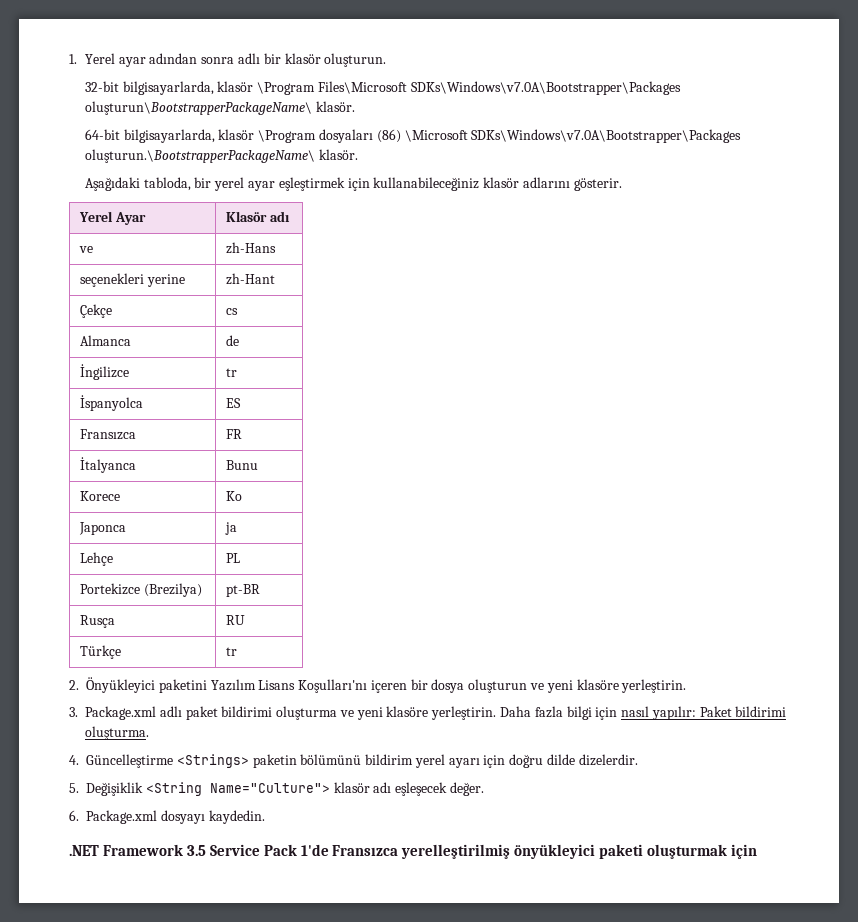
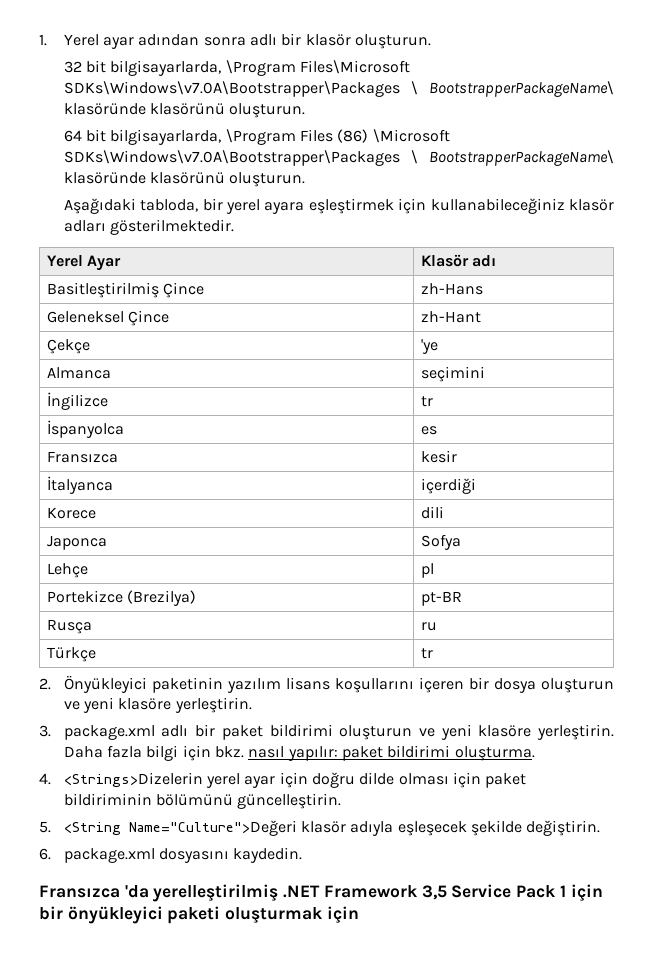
- 32-bit bilgisayarlarda, klasör \Program Files\Microsoft SDKs\Windows\v7.0A\Bootstrapper\Packages oluşturun\BootstrapperPackageName\ klasör.
- 64-bit bilgisayarlarda, klasör \Program dosyaları (86) \Microsoft SDKs\Windows\v7.0A\Bootstrapper\Packages oluşturun.\BootstrapperPackageName\ klasör.
+ 32 bit bilgisayarlarda, \Program Files\Microsoft SDKs\Windows\v7.0A\Bootstrapper\Packages \ BootstrapperPackageName\ klasöründe klasörünü oluşturun.
+ 64 bit bilgisayarlarda, \Program Files (86) \Microsoft SDKs\Windows\v7.0A\Bootstrapper\Packages \ BootstrapperPackageName\ klasöründe klasörünü oluşturun.
- Aşağıdaki tabloda, bir yerel ayar eşleştirmek için kullanabileceğiniz klasör adlarını gösterir.
+ Aşağıdaki tabloda, bir yerel ayara eşleştirmek için kullanabileceğiniz klasör adları gösterilmektedir.
- ve | zh-Hans
+ Basitleştirilmiş Çince | zh-Hans
- seçenekleri yerine | zh-Hant
+ Geleneksel Çince | zh-Hant
- Çekçe | cs
+ Çekçe | 'ye
- Almanca | de
+ Almanca | seçimini
- İspanyolca | ES
+ İspanyolca | es
- Fransızca | FR
+ Fransızca | kesir
- İtalyanca | Bunu
+ İtalyanca | içerdiği
- Korece | Ko
+ Korece | dili
- Japonca | ja
+ Japonca | Sofya
- Lehçe | PL
+ Lehçe | pl
- Rusça | RU
+ Rusça | ru
- 2. Önyükleyici paketini Yazılım Lisans Koşulları'nı içeren bir dosya oluşturun ve yeni klasöre yerleştirin.
+ 2. Önyükleyici paketinin yazılım lisans koşullarını içeren bir dosya oluşturun ve yeni klasöre yerleştirin.
- 3. Package.xml adlı paket bildirimi oluşturma ve yeni klasöre yerleştirin.
+ 3. package.xml adlı bir paket bildirimi oluşturun ve yeni klasöre yerleştirin.
- Daha fazla bilgi için nasıl yapılır: Paket bildirimi oluşturma.
+ Daha fazla bilgi için bkz. nasıl yapılır: paket bildirimi oluşturma.
- 4. Güncelleştirme <Strings> paketin bölümünü bildirim yerel ayarı için doğru dilde dizelerdir.
- 5. Değişiklik <String Name="Culture"> klasör adı eşleşecek değer.
+ 4. <Strings>Dizelerin yerel ayar için doğru dilde olması için paket bildiriminin bölümünü güncelleştirin.
+ 5. <String Name="Culture">Değeri klasör adıyla eşleşecek şekilde değiştirin.
- 6. Package.xml dosyayı kaydedin.
+ 6. package.xml dosyasını kaydedin.
- .NET Framework 3.5 Service Pack 1'de Fransızca yerelleştirilmiş önyükleyici paketi oluşturmak için
+ Fransızca 'da yerelleştirilmiş .NET Framework 3,5 Service Pack 1 için bir önyükleyici paketi oluşturmak için

